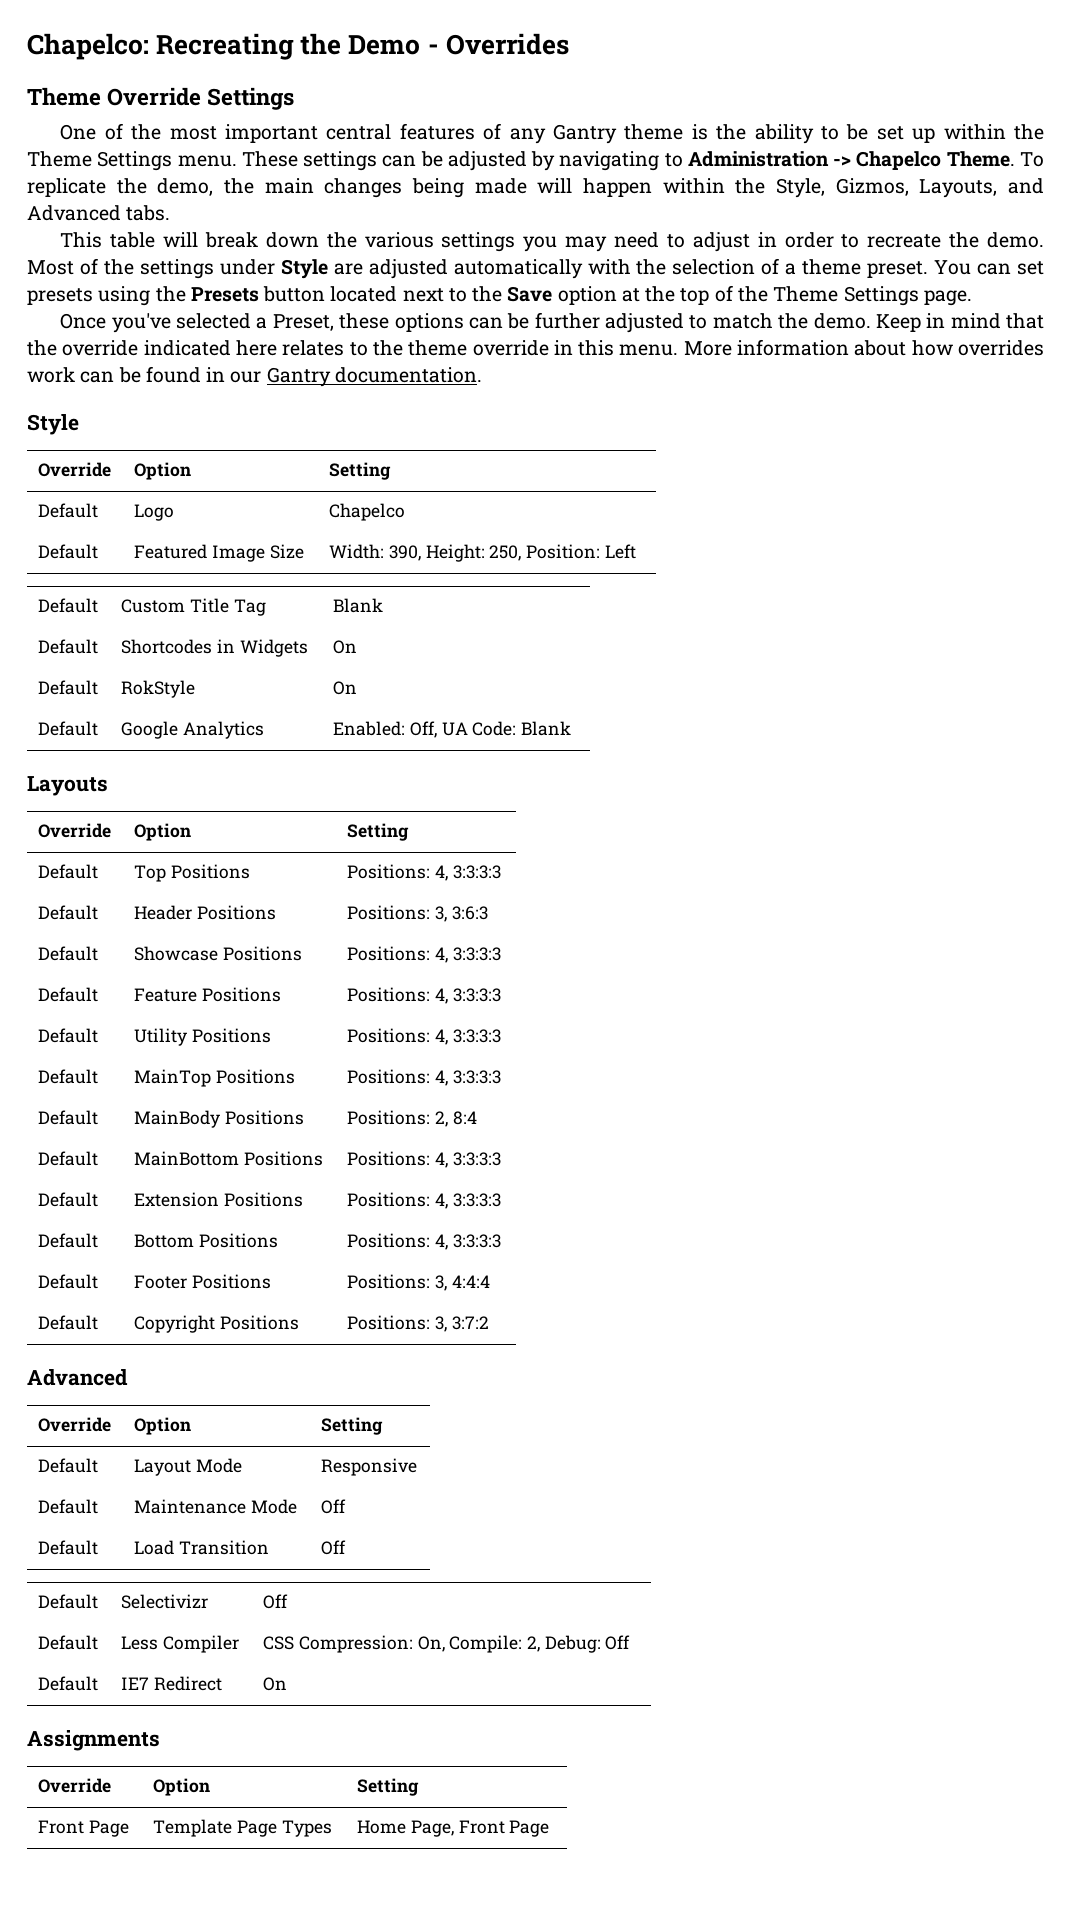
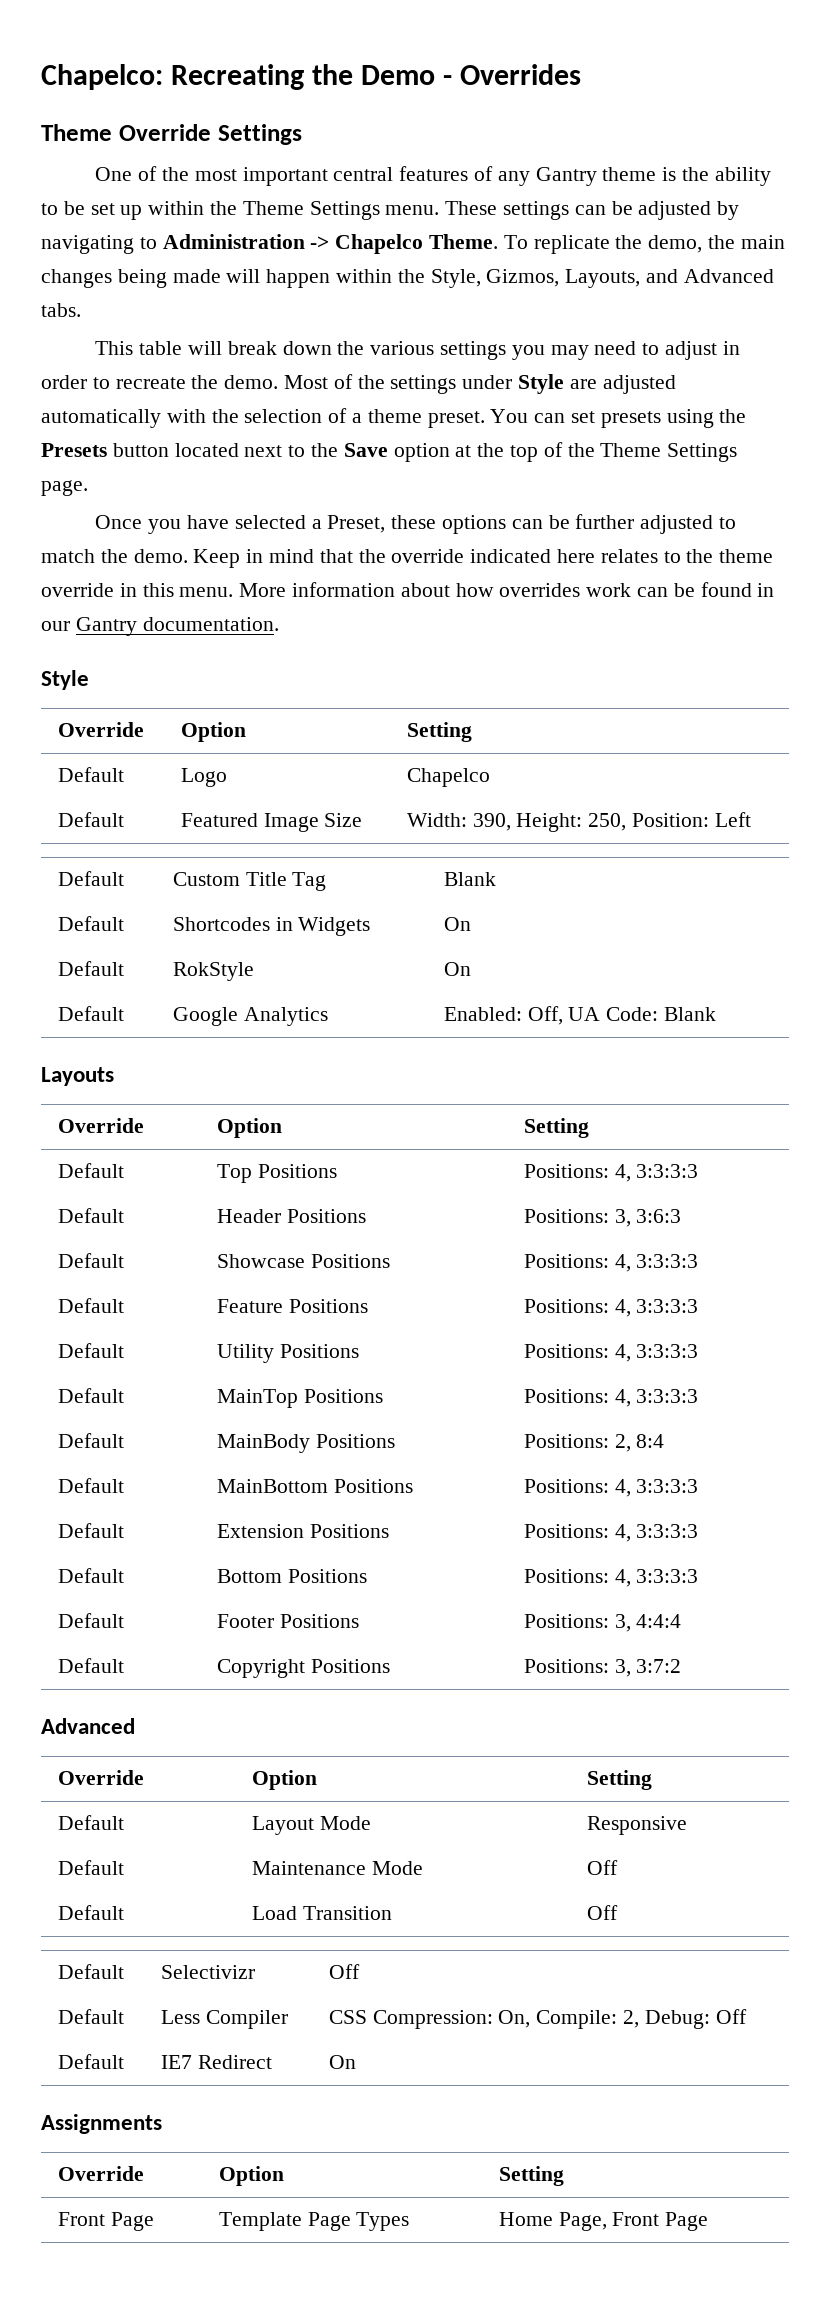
- Once you've selected a Preset, these options can be further adjusted to match the demo.
+ Once you have selected a Preset, these options can be further adjusted to match the demo.

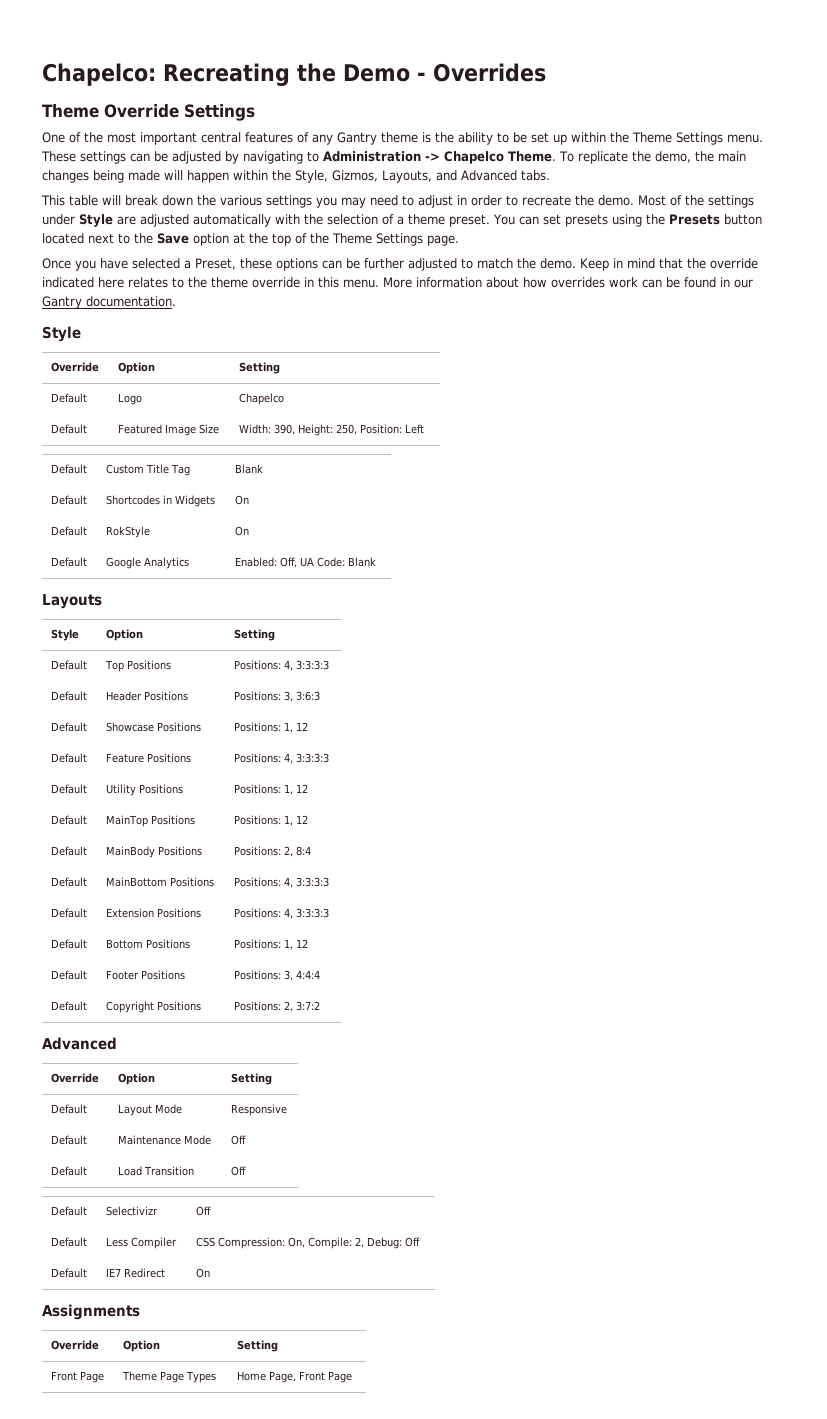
  Layouts
- Override | Option | Setting
+ Style | Option | Setting
- Default | Showcase Positions | Positions: 4, 3:3:3:3
+ Default | Showcase Positions | Positions: 1, 12
- Default | Utility Positions | Positions: 4, 3:3:3:3
+ Default | Utility Positions | Positions: 1, 12
- Default | MainTop Positions | Positions: 4, 3:3:3:3
+ Default | MainTop Positions | Positions: 1, 12
- Default | Bottom Positions | Positions: 4, 3:3:3:3
+ Default | Bottom Positions | Positions: 1, 12
- Default | Copyright Positions | Positions: 3, 3:7:2
+ Default | Copyright Positions | Positions: 2, 3:7:2
- Front Page | Template Page Types | Home Page, Front Page
+ Front Page | Theme Page Types | Home Page, Front Page

